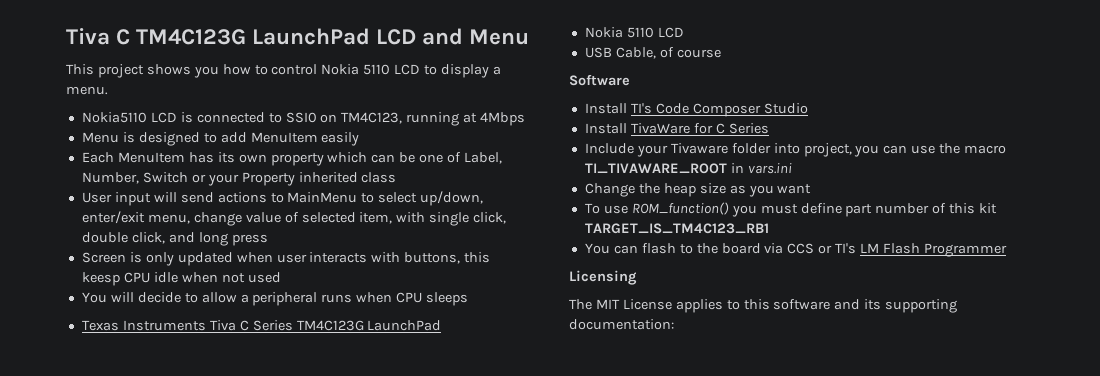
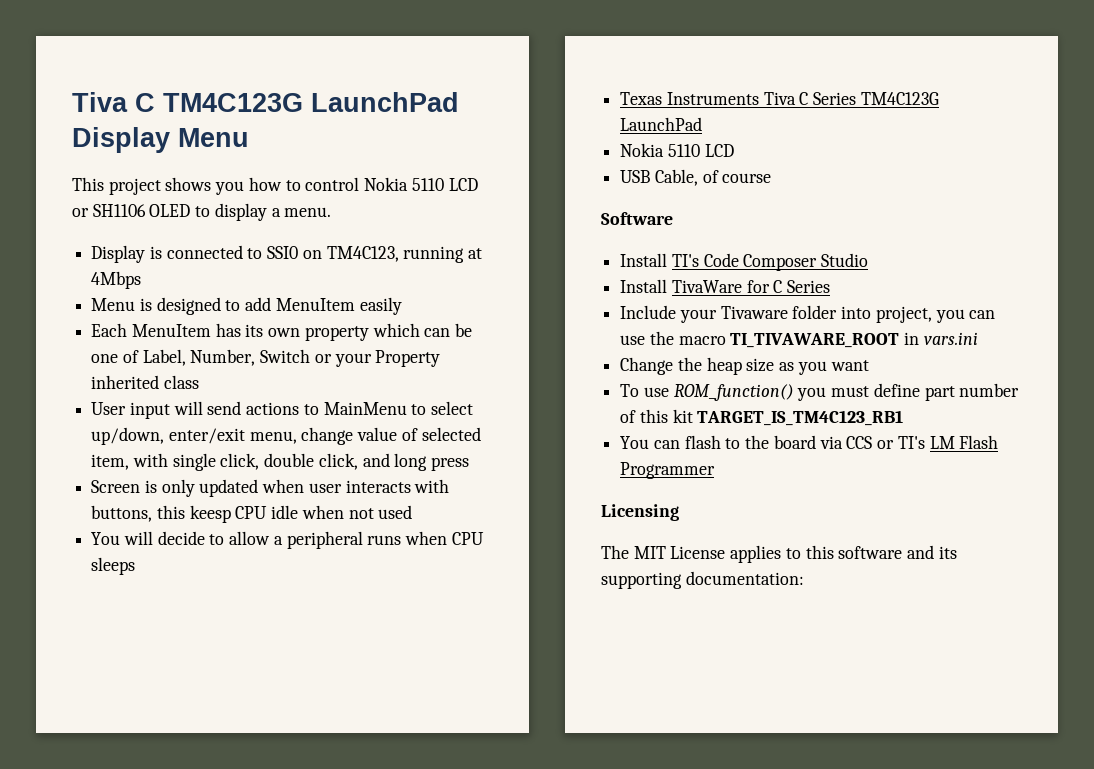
- Tiva C TM4C123G LaunchPad LCD and Menu
+ Tiva C TM4C123G LaunchPad Display Menu
- This project shows you how to control Nokia 5110 LCD to display a menu.
+ This project shows you how to control Nokia 5110 LCD or SH1106 OLED to display a menu.
- Nokia5110 LCD is connected to SSI0 on TM4C123, running at 4Mbps
+ Display is connected to SSI0 on TM4C123, running at 4Mbps

